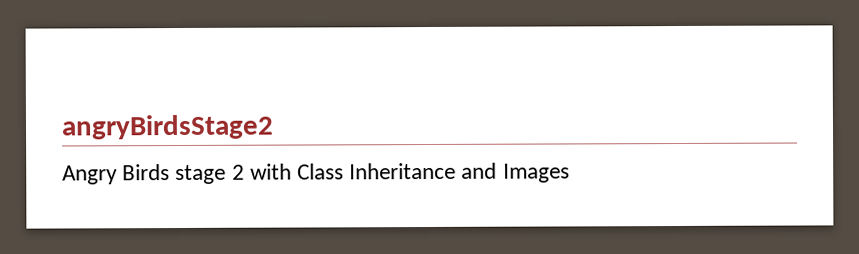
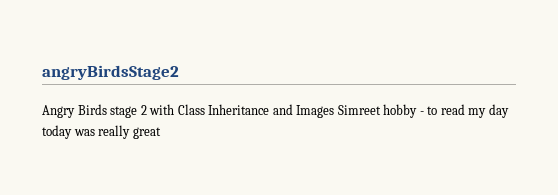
- Angry Birds stage 2 with Class Inheritance and Images
+ Angry Birds stage 2 with Class Inheritance and Images Simreet hobby - to read my day today was really great

